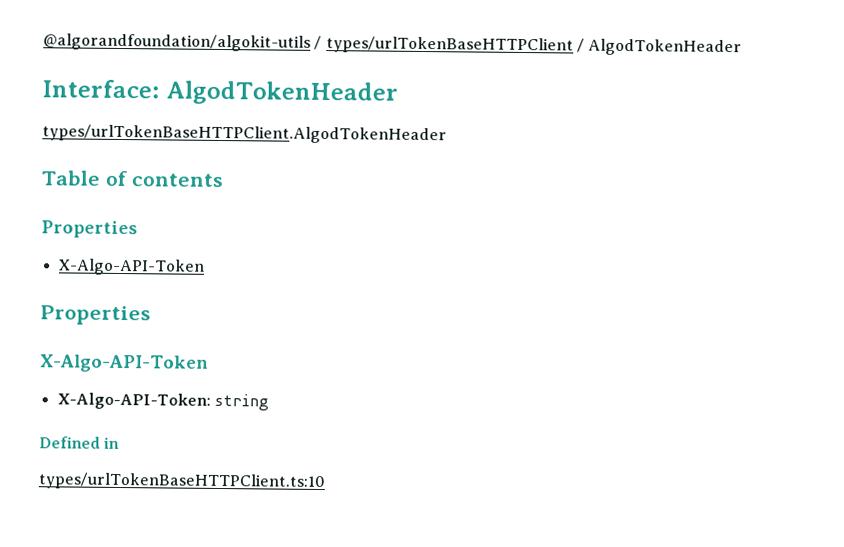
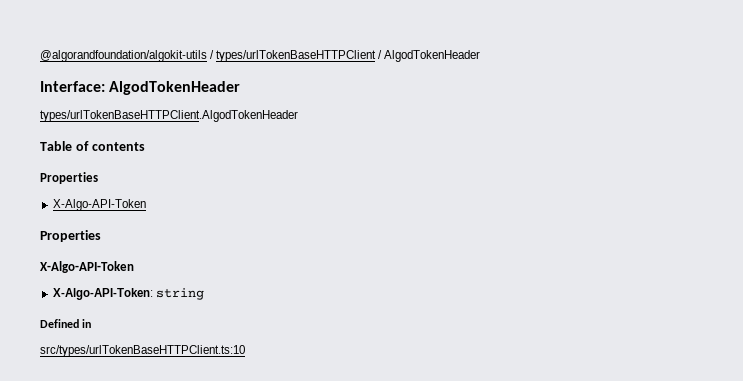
- types/urlTokenBaseHTTPClient.ts:10
+ src/types/urlTokenBaseHTTPClient.ts:10

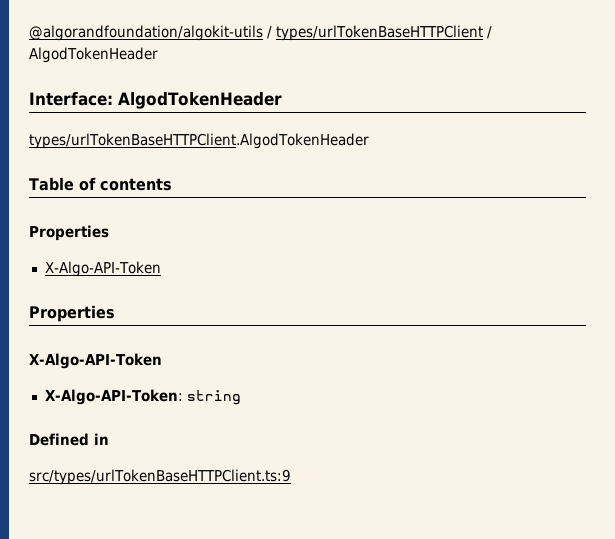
- src/types/urlTokenBaseHTTPClient.ts:10
+ src/types/urlTokenBaseHTTPClient.ts:9

